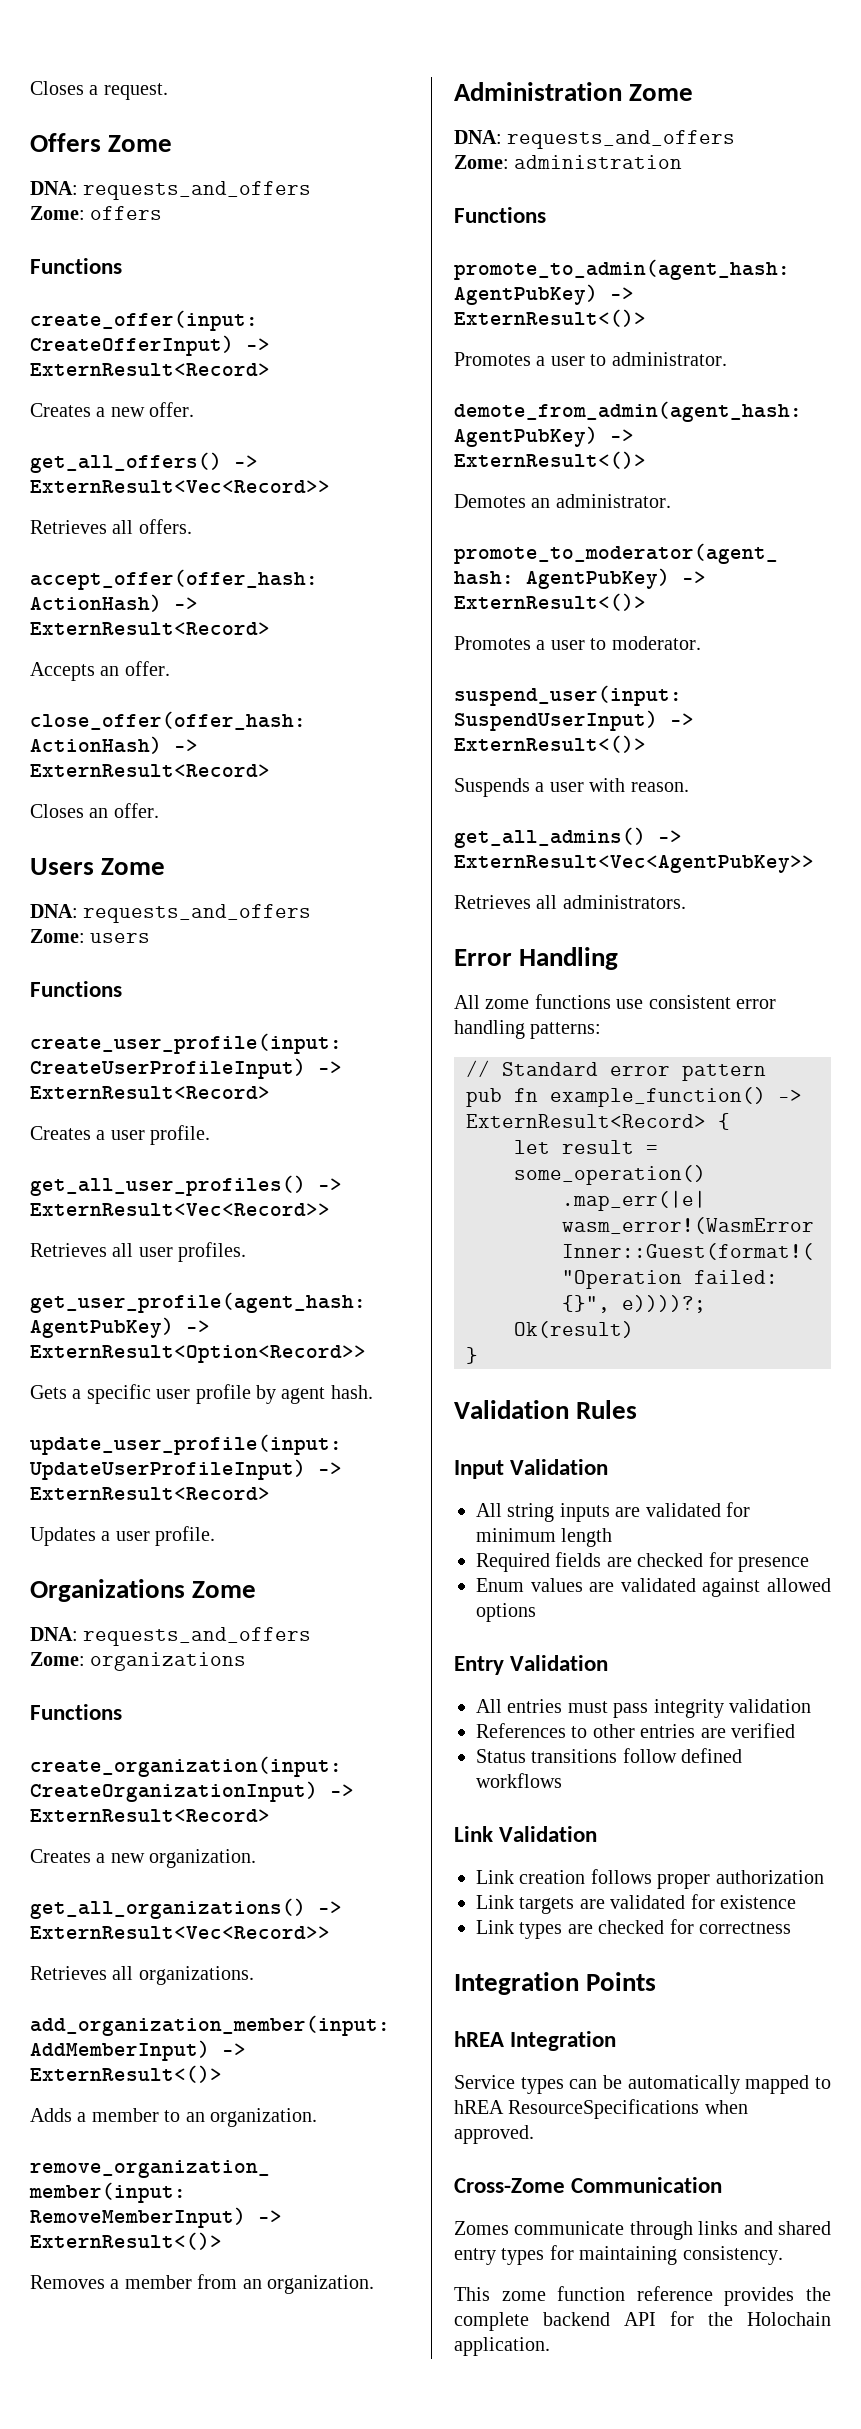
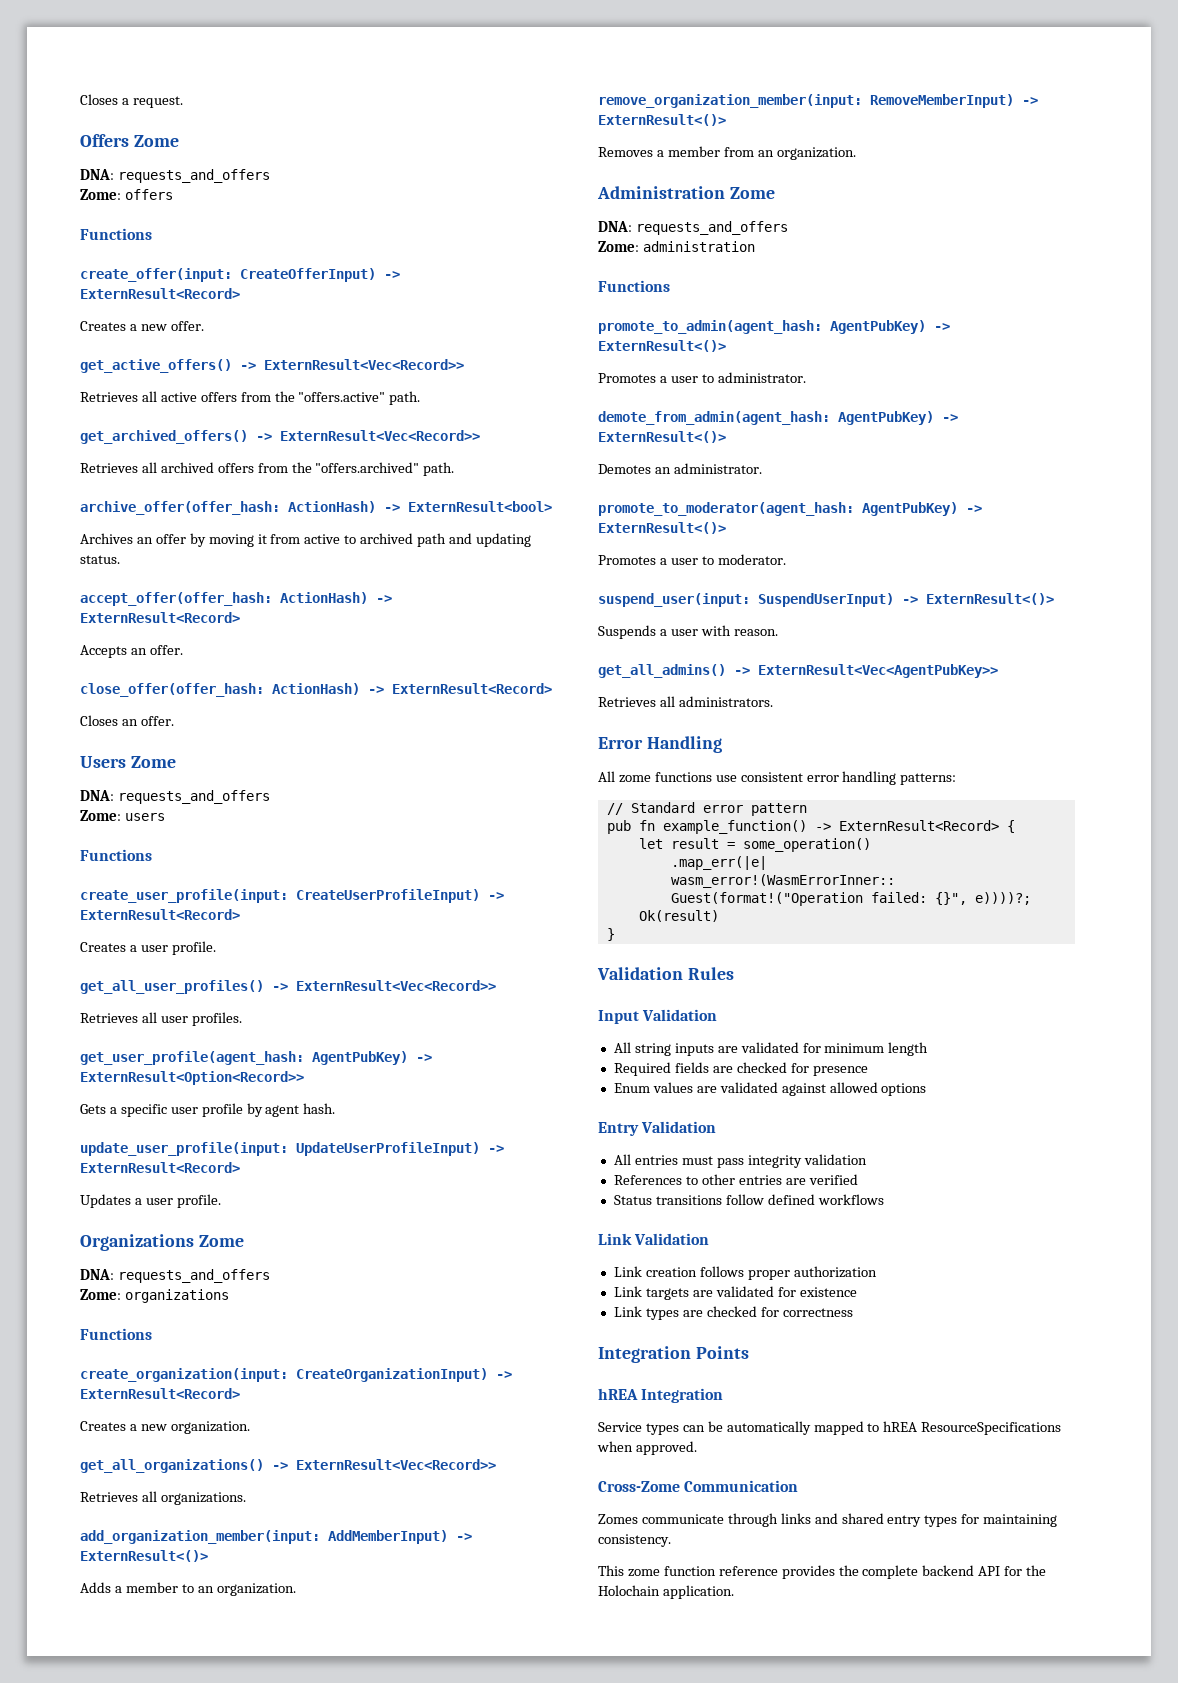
- get_all_offers() -> ExternResult<Vec<Record>>
- Retrieves all offers.
+ get_active_offers() -> ExternResult<Vec<Record>>
+ Retrieves all active offers from the "offers.active" path.
+ get_archived_offers() -> ExternResult<Vec<Record>>
+ Retrieves all archived offers from the "offers.archived" path.
+ archive_offer(offer_hash: ActionHash) -> ExternResult<bool>
+ Archives an offer by moving it from active to archived path and updating status.

